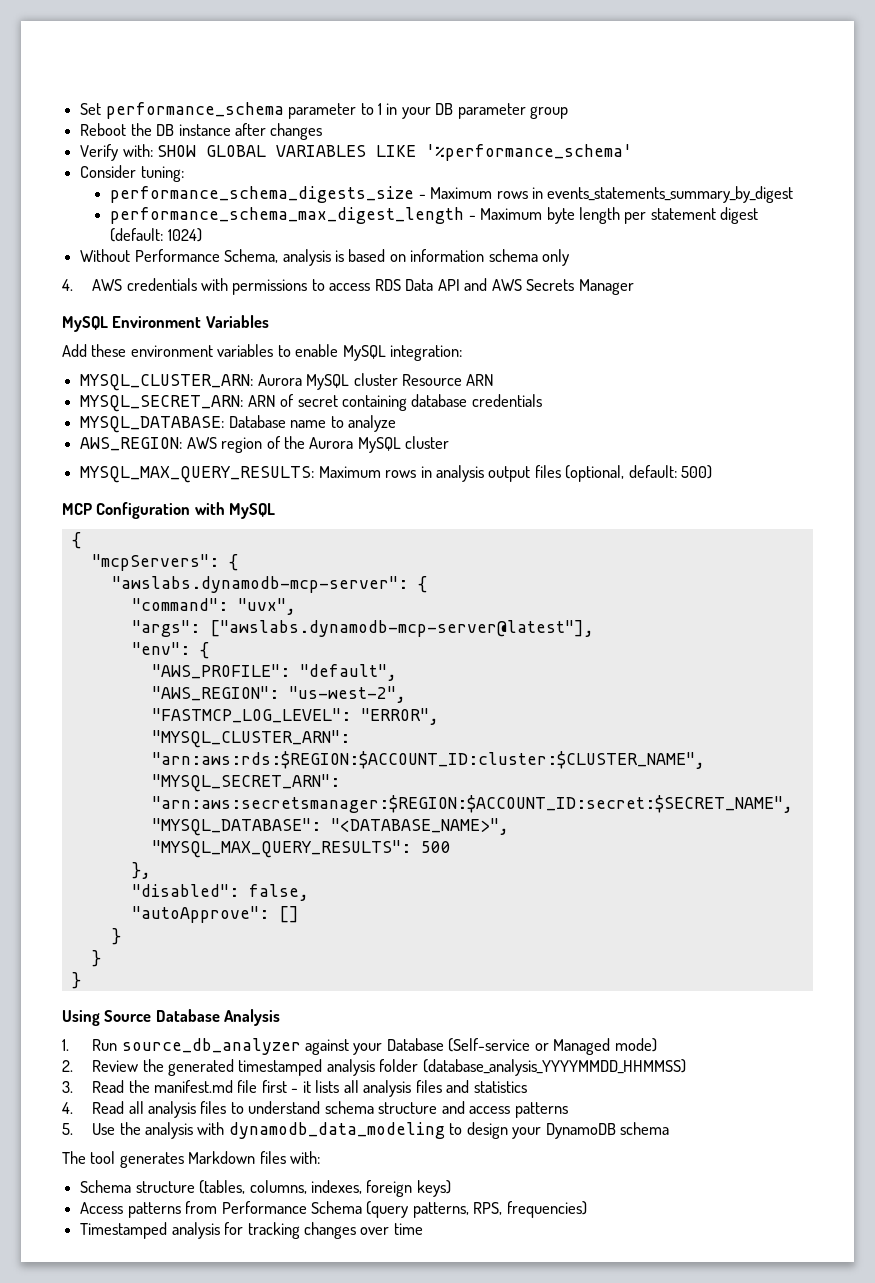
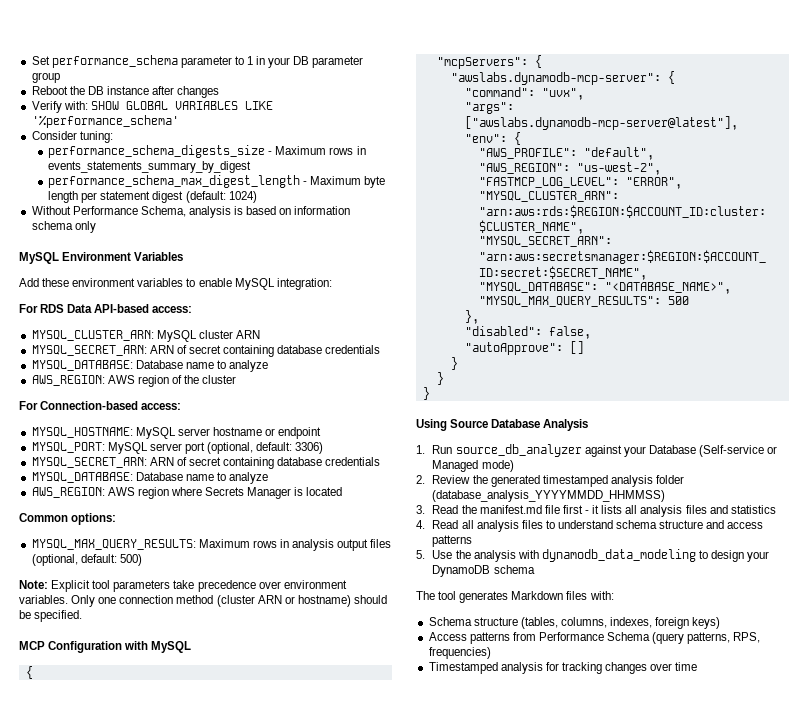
- 4. AWS credentials with permissions to access RDS Data API and AWS Secrets Manager
+ For RDS Data API-based access:
- MYSQL_CLUSTER_ARN: Aurora MySQL cluster Resource ARN
+ MYSQL_CLUSTER_ARN: MySQL cluster ARN
- AWS_REGION: AWS region of the Aurora MySQL cluster
+ AWS_REGION: AWS region of the cluster
+ For Connection-based access:
+ MYSQL_HOSTNAME: MySQL server hostname or endpoint
+ MYSQL_PORT: MySQL server port (optional, default: 3306)
+ MYSQL_SECRET_ARN: ARN of secret containing database credentials
+ MYSQL_DATABASE: Database name to analyze
+ AWS_REGION: AWS region where Secrets Manager is located
+ Common options:
+ Note: Explicit tool parameters take precedence over environment variables. Only one connection method (cluster ARN or hostname) should be specified.

